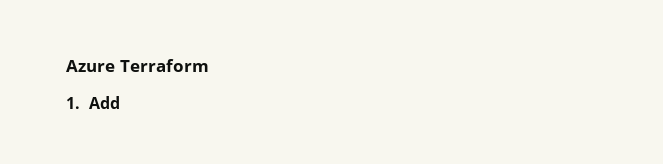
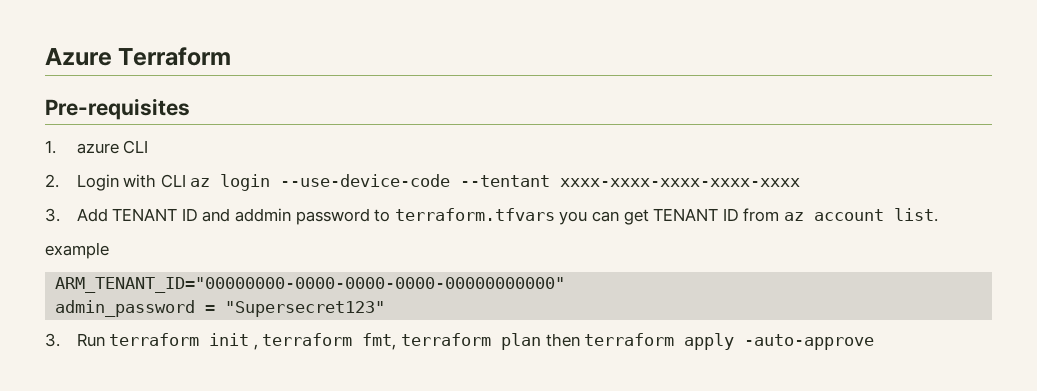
- 1. Add
+ Pre-requisites
+ 1. azure CLI
+ 2. Login with CLI az login --use-device-code --tentant xxxx-xxxx-xxxx-xxxx-xxxx
+ 3. Add TENANT ID and addmin password to terraform.tfvars you can get TENANT ID from az account list.
+ example
+ ARM_TENANT_ID="00000000-0000-0000-0000-00000000000"
+ admin_password = "Supersecret123"
+ 3. Run terraform init , terraform fmt, terraform plan then terraform apply -auto-approve

